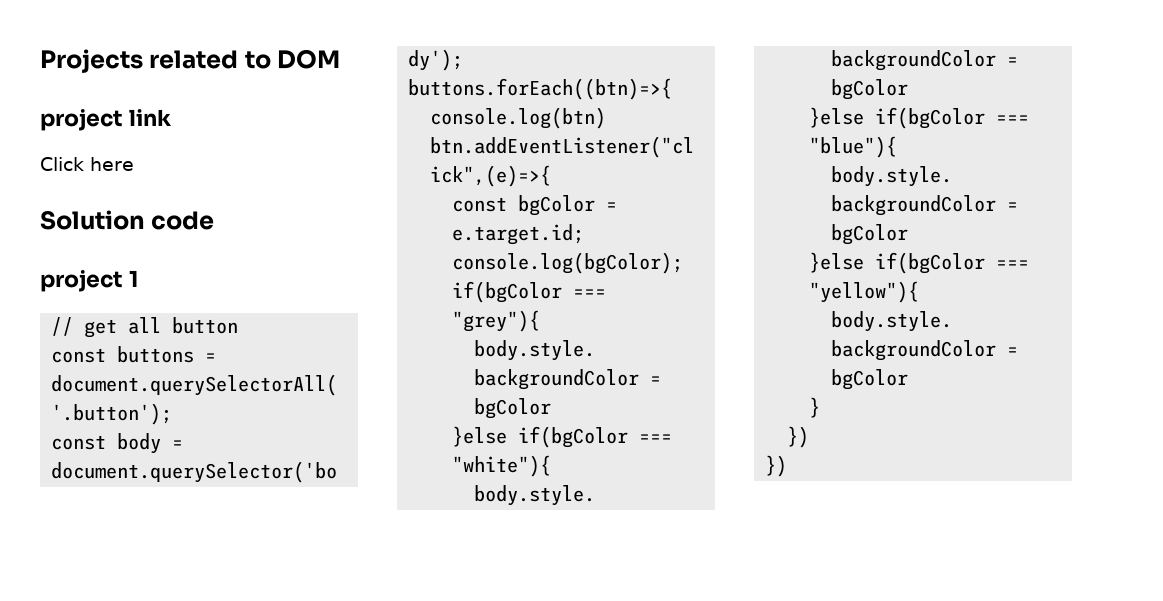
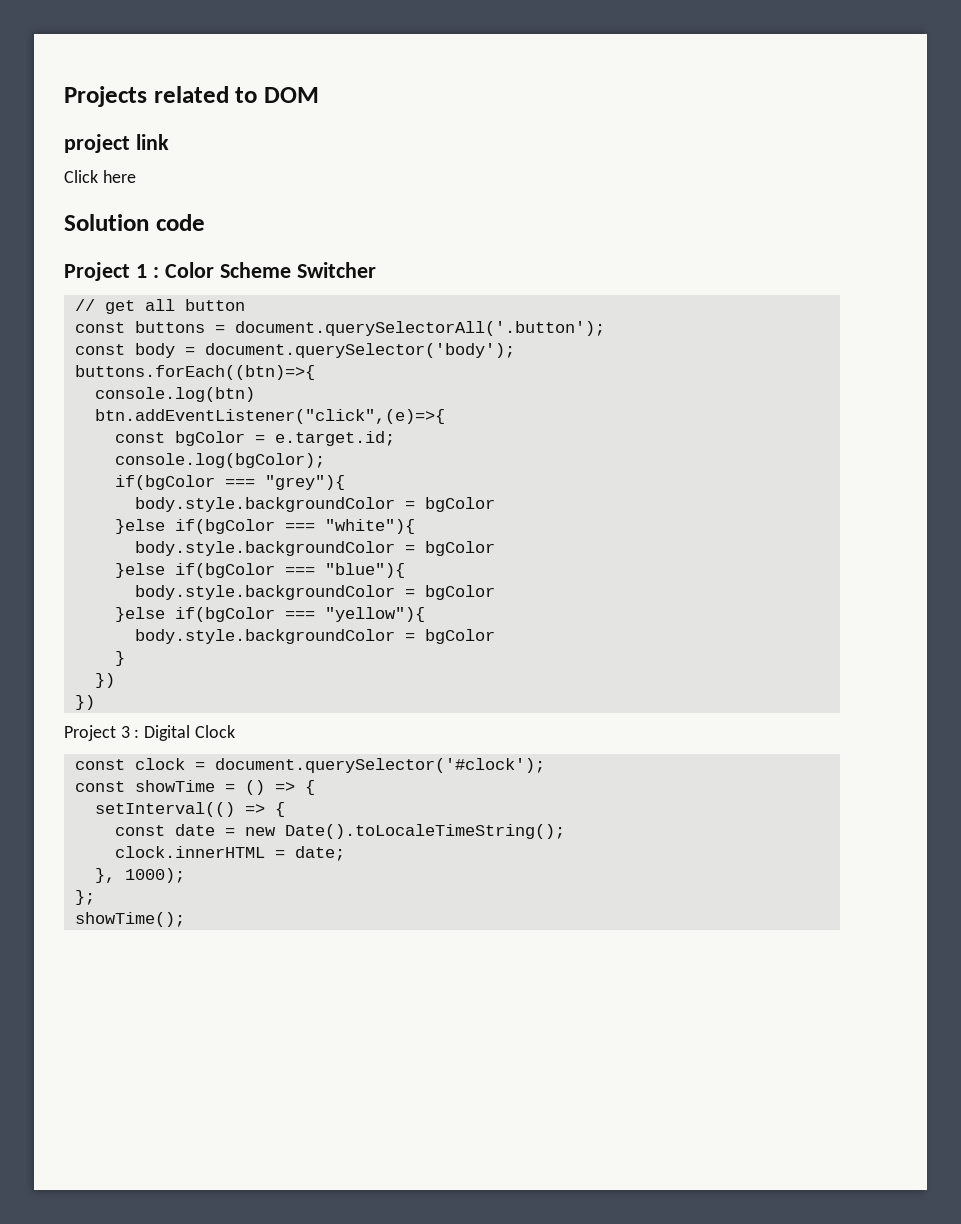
- project 1
+ Project 1 : Color Scheme Switcher
+ Project 3 : Digital Clock
+ const clock = document.querySelector('#clock');
+ const showTime = () => {
+ setInterval(() => {
+ const date = new Date().toLocaleTimeString();
+ clock.innerHTML = date;
+ }, 1000);
+ };
+ showTime();

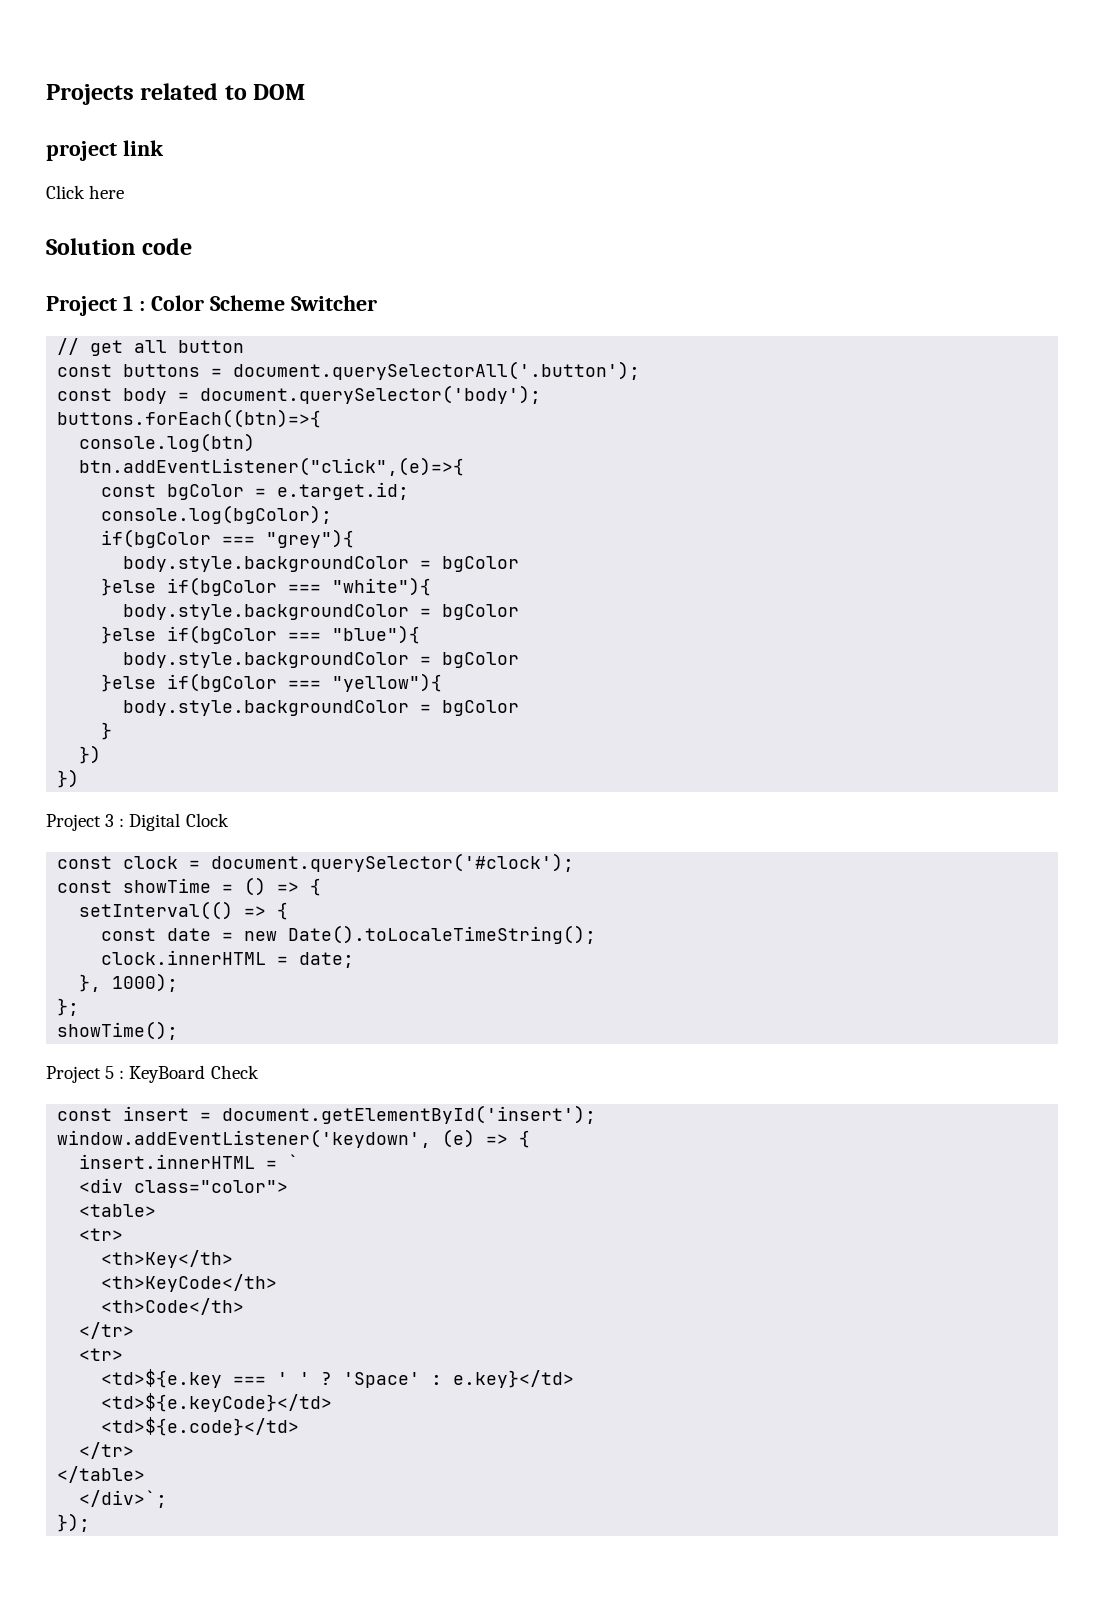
+ Project 5 : KeyBoard Check
+ const insert = document.getElementById('insert');
+ window.addEventListener('keydown', (e) => {
+ insert.innerHTML = `
+ <div class="color">
+ <table>
+ <tr>
+ <th>Key</th>
+ <th>KeyCode</th>
+ <th>Code</th>
+ </tr>
+ <tr>
+ <td>${e.key === ' ' ? 'Space' : e.key}</td>
+ <td>${e.keyCode}</td>
+ <td>${e.code}</td>
+ </tr>
+ </table>
+ </div>`;
+ });

